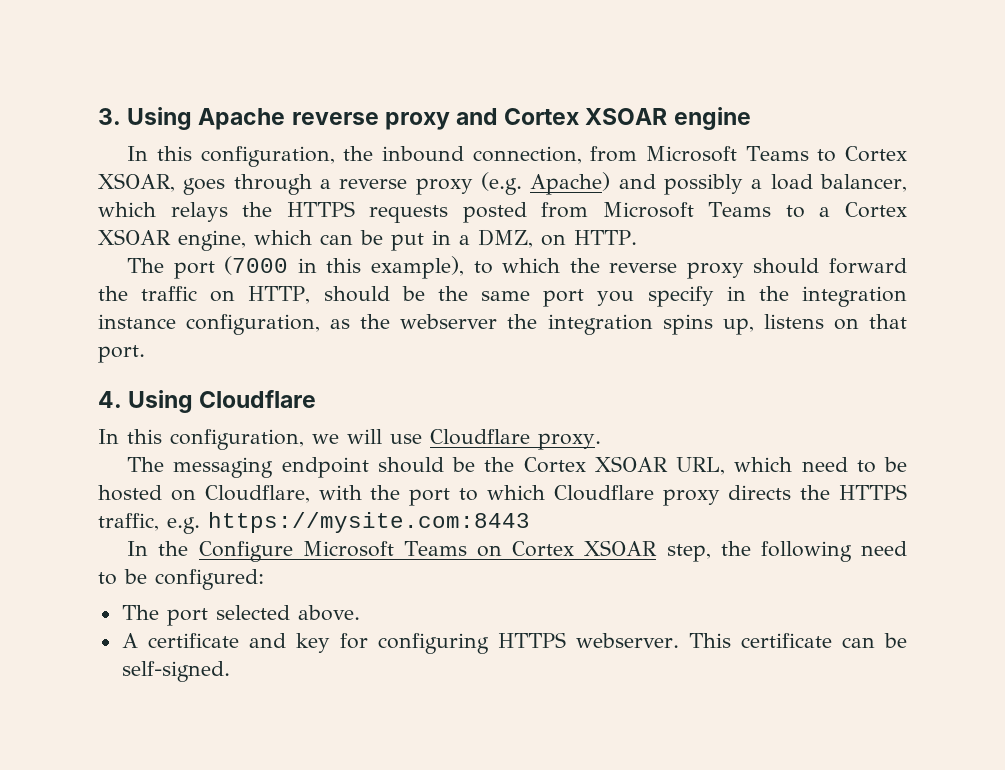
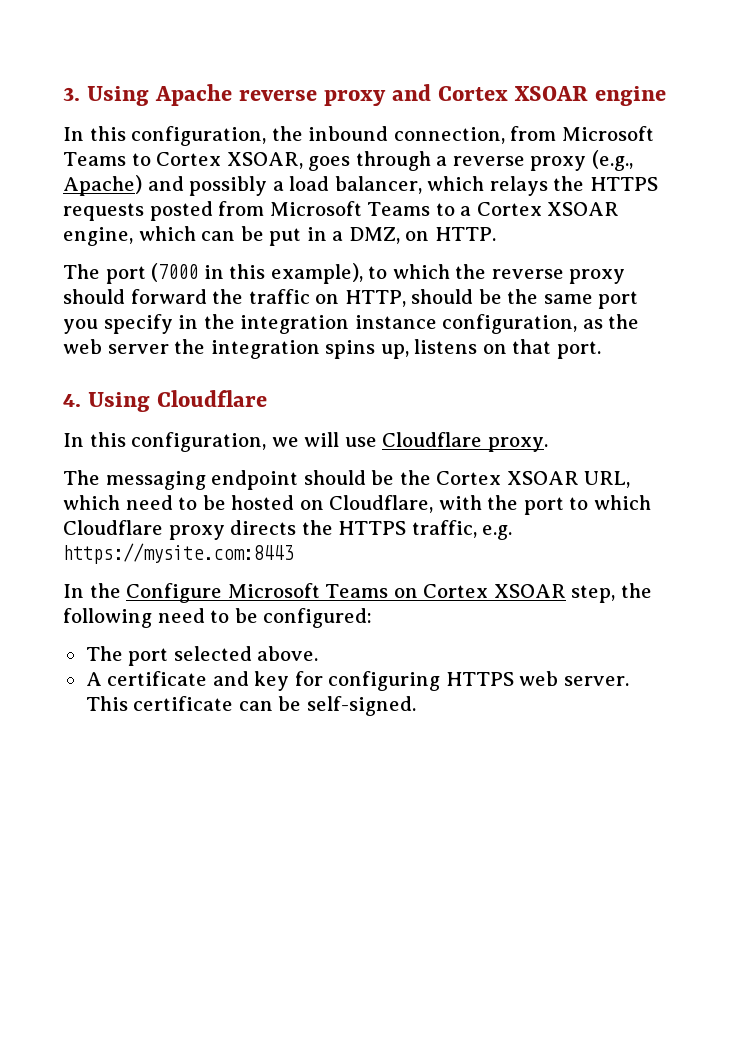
- In this configuration, the inbound connection, from Microsoft Teams to Cortex XSOAR, goes through a reverse proxy (e.g. Apache) and possibly a load balancer, which relays the HTTPS requests posted from Microsoft Teams to a Cortex XSOAR engine, which can be put in a DMZ, on HTTP.
+ In this configuration, the inbound connection, from Microsoft Teams to Cortex XSOAR, goes through a reverse proxy (e.g., Apache) and possibly a load balancer, which relays the HTTPS requests posted from Microsoft Teams to a Cortex XSOAR engine, which can be put in a DMZ, on HTTP.
- The port (7000 in this example), to which the reverse proxy should forward the traffic on HTTP, should be the same port you specify in the integration instance configuration, as the webserver the integration spins up, listens on that port.
+ The port (7000 in this example), to which the reverse proxy should forward the traffic on HTTP, should be the same port you specify in the integration instance configuration, as the web server the integration spins up, listens on that port.
- A certificate and key for configuring HTTPS webserver.
+ A certificate and key for configuring HTTPS web server.

